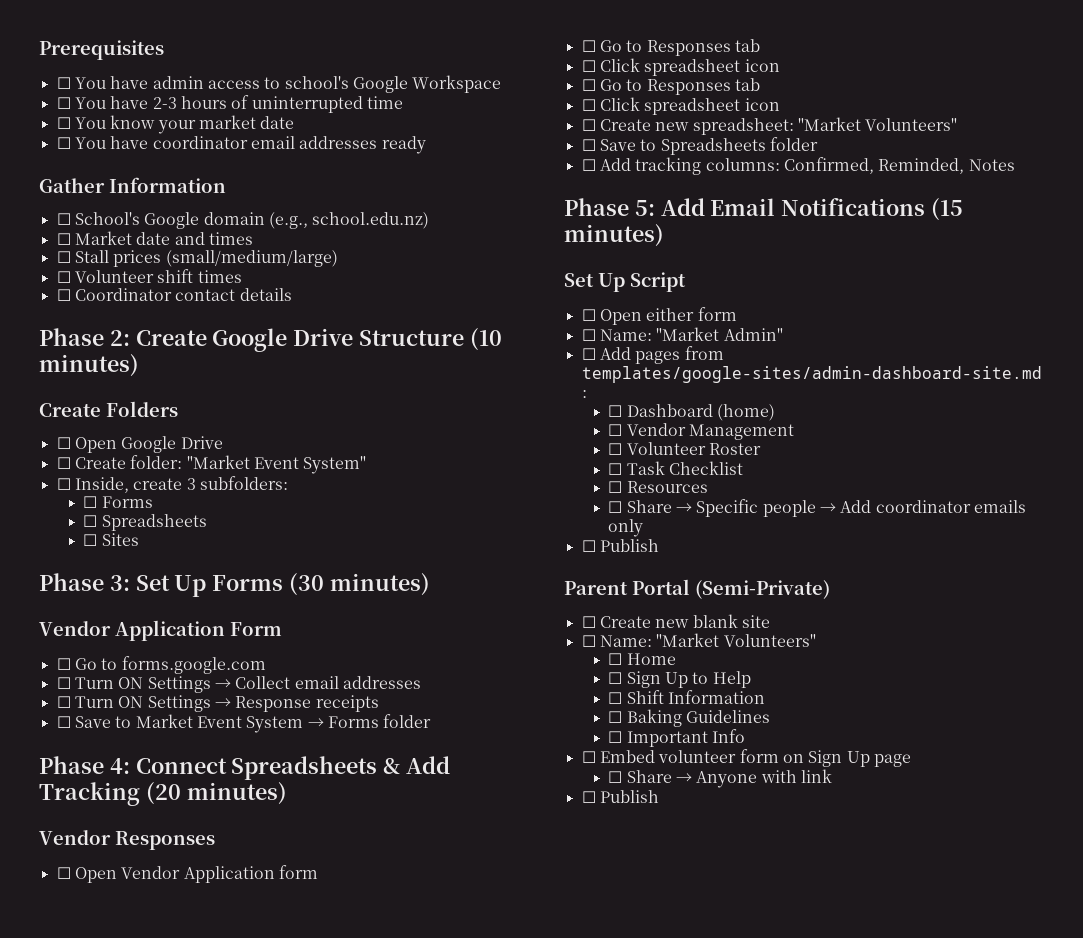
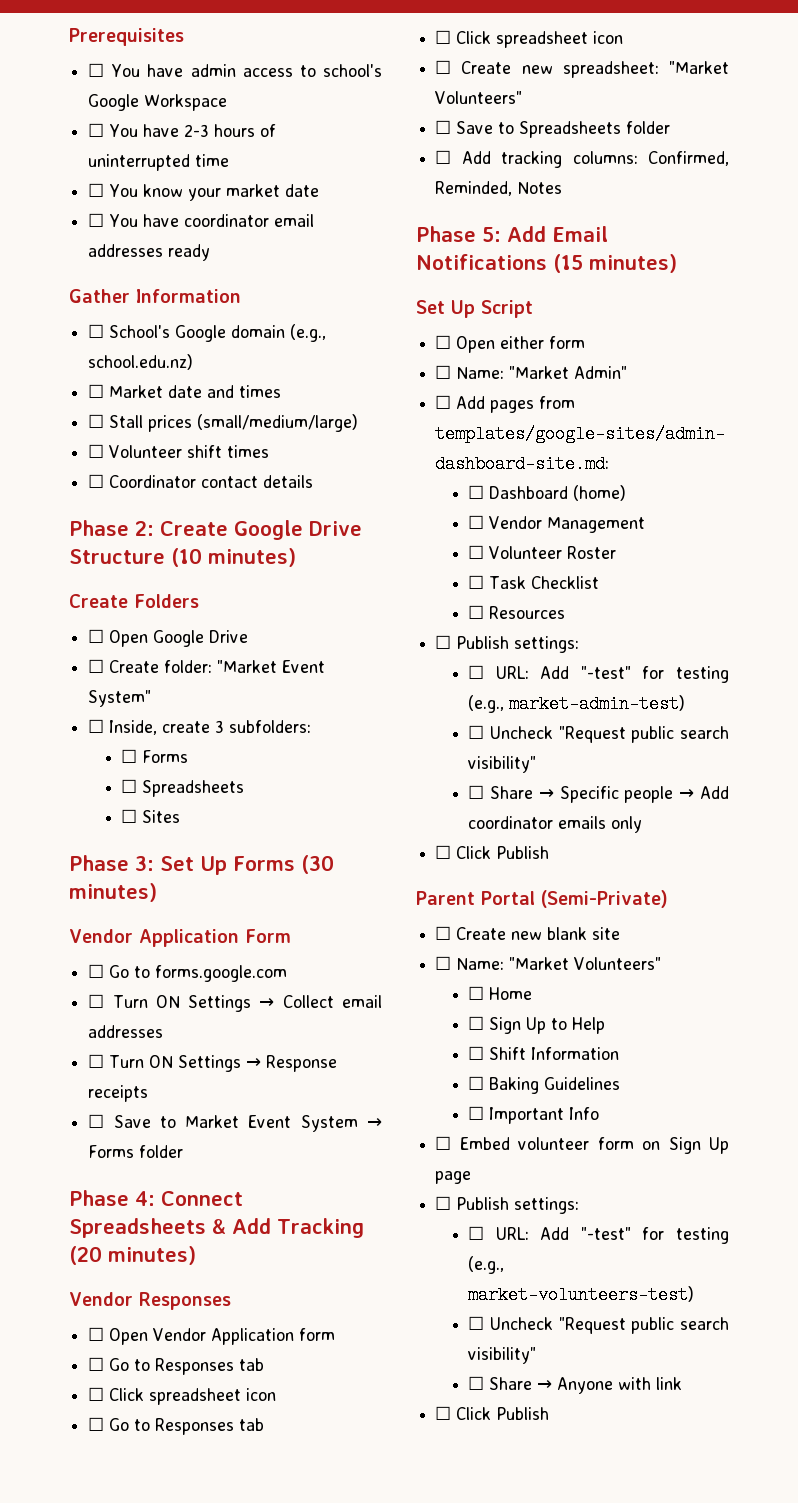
  ☐ Resources
+ ☐ Publish settings:
+ ☐ URL: Add "-test" for testing (e.g., market-admin-test)
+ ☐ Uncheck "Request public search visibility"
  ☐ Share → Specific people → Add coordinator emails only
- ☐ Publish
+ ☐ Click Publish
  ☐ Embed volunteer form on Sign Up page
+ ☐ Publish settings:
+ ☐ URL: Add "-test" for testing (e.g., market-volunteers-test)
+ ☐ Uncheck "Request public search visibility"
  ☐ Share → Anyone with link
- ☐ Publish
+ ☐ Click Publish

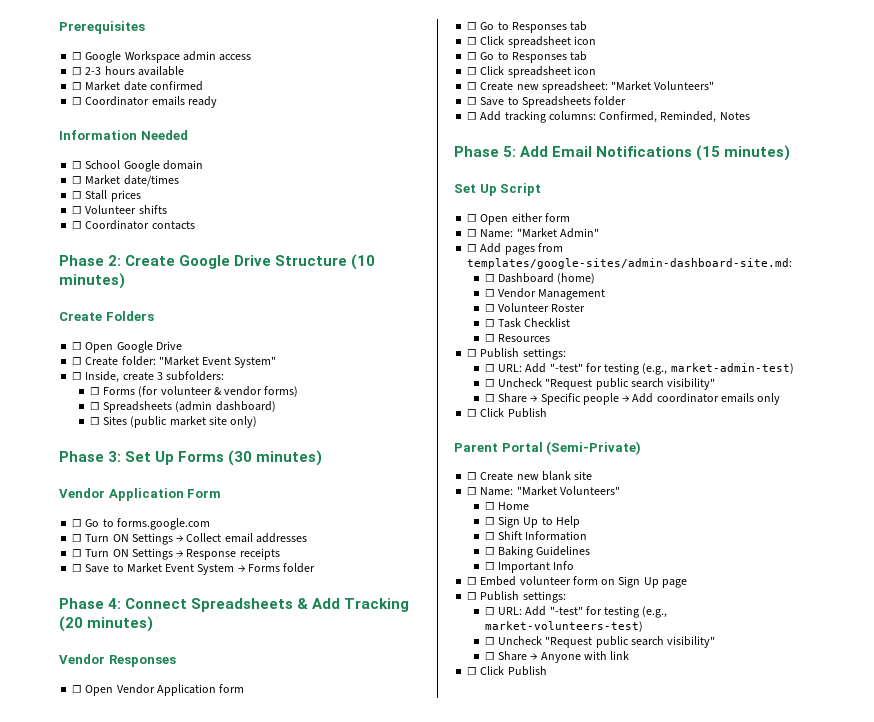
- ☐ You have admin access to school's Google Workspace
- ☐ You have 2-3 hours of uninterrupted time
- ☐ You know your market date
- ☐ You have coordinator email addresses ready
- Gather Information
- ☐ School's Google domain (e.g., school.edu.nz)
- ☐ Market date and times
+ ☐ Google Workspace admin access
+ ☐ 2-3 hours available
+ ☐ Market date confirmed
+ ☐ Coordinator emails ready
+ Information Needed
+ ☐ School Google domain
+ ☐ Market date/times
- ☐ Stall prices (small/medium/large)
- ☐ Volunteer shift times
- ☐ Coordinator contact details
+ ☐ Stall prices
+ ☐ Volunteer shifts
+ ☐ Coordinator contacts
- ☐ Forms
+ ☐ Forms (for volunteer & vendor forms)
- ☐ Spreadsheets
+ ☐ Spreadsheets (admin dashboard)
- ☐ Sites
+ ☐ Sites (public market site only)

